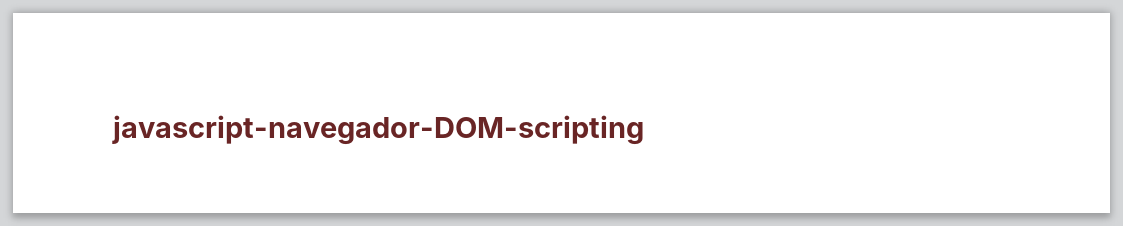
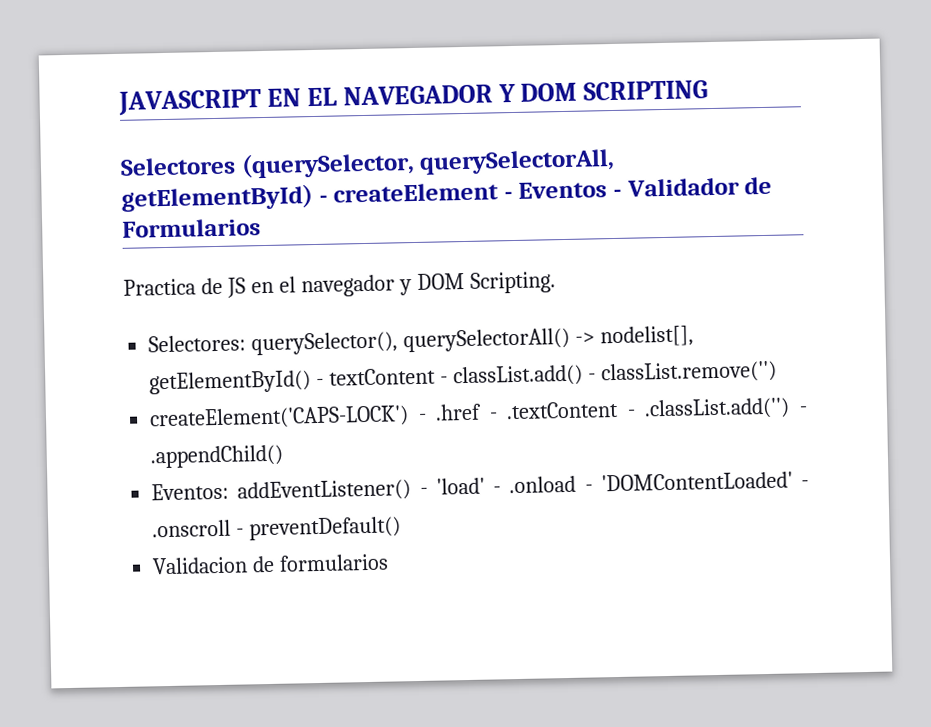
- javascript-navegador-DOM-scripting
+ JAVASCRIPT EN EL NAVEGADOR Y DOM SCRIPTING
+ Selectores (querySelector, querySelectorAll, getElementById) - createElement - Eventos - Validador de Formularios
+ Practica de JS en el navegador y DOM Scripting.
+ Selectores: querySelector(), querySelectorAll() -> nodelist[], getElementById() - textContent - classList.add() - classList.remove('')
+ createElement('CAPS-LOCK') - .href - .textContent - .classList.add('') - .appendChild()
+ Eventos: addEventListener() - 'load' - .onload - 'DOMContentLoaded' - .onscroll - preventDefault()
+ Validacion de formularios

